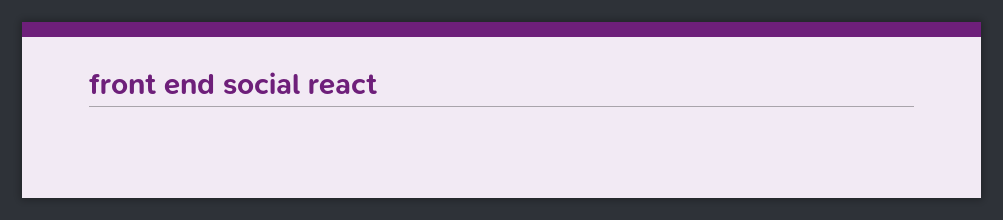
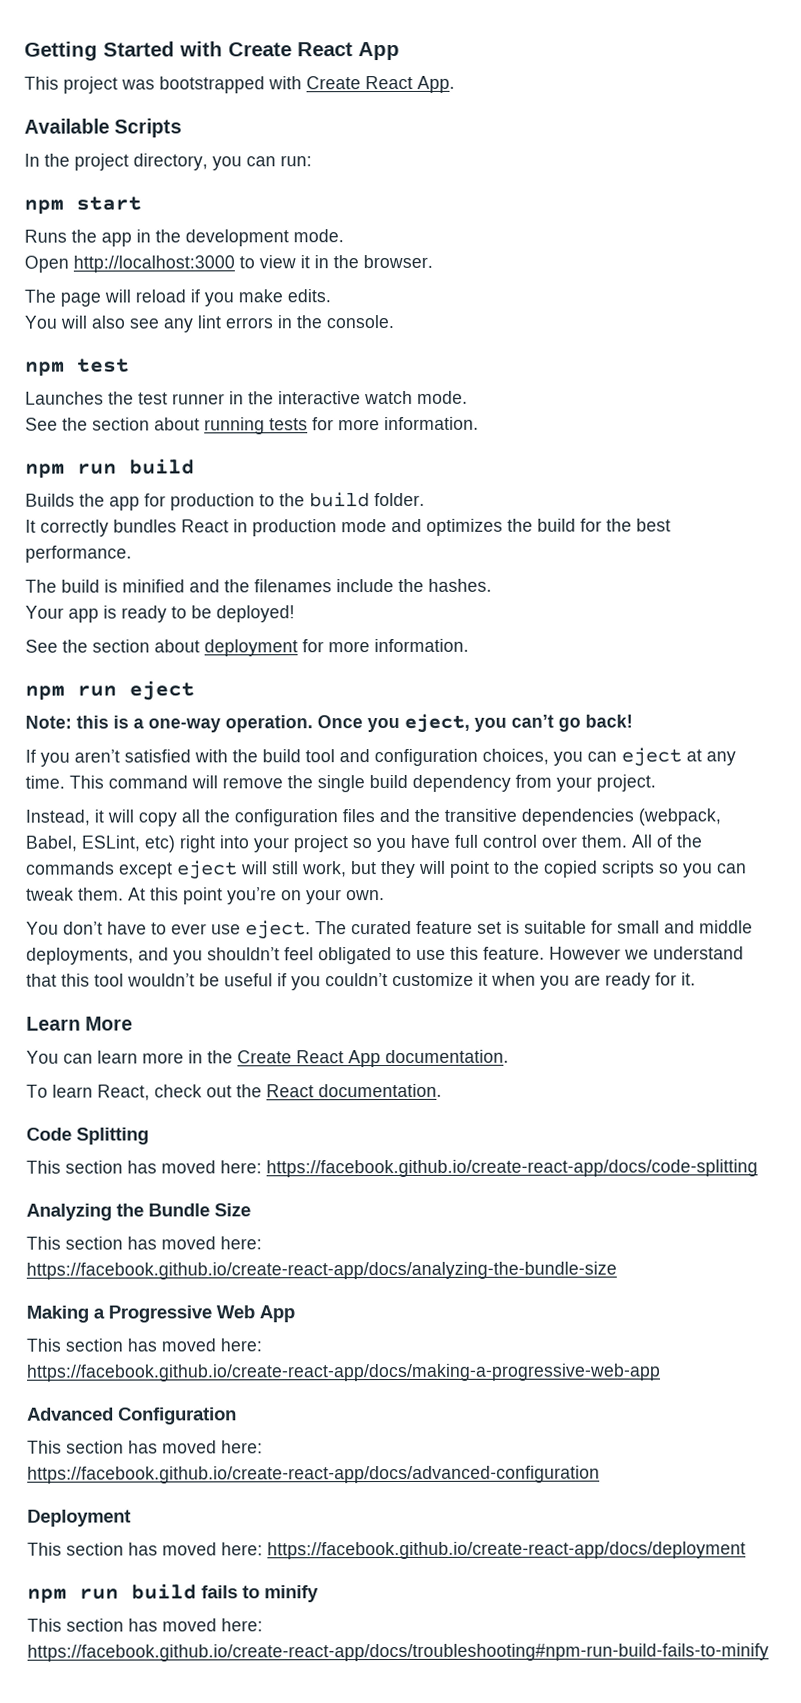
- front end social react
+ Getting Started with Create React App
+ This project was bootstrapped with Create React App.
+ Available Scripts
+ In the project directory, you can run:
+ npm start
+ Runs the app in the development mode.
+ Open http://localhost:3000 to view it in the browser.
+ The page will reload if you make edits.
+ You will also see any lint errors in the console.
+ npm test
+ Launches the test runner in the interactive watch mode.
+ See the section about running tests for more information.
+ npm run build
+ Builds the app for production to the build folder.
+ It correctly bundles React in production mode and optimizes the build for the best performance.
+ The build is minified and the filenames include the hashes.
+ Your app is ready to be deployed!
+ See the section about deployment for more information.
+ npm run eject
+ Note: this is a one-way operation. Once you eject, you can’t go back!
+ If you aren’t satisfied with the build tool and configuration choices, you can eject at any time. This command will remove the single build dependency from your project.
+ Instead, it will copy all the configuration files and the transitive dependencies (webpack, Babel, ESLint, etc) right into your project so you have full control over them. All of the commands except eject will still work, but they will point to the copied scripts so you can tweak them. At this point you’re on your own.
+ You don’t have to ever use eject. The curated feature set is suitable for small and middle deployments, and you shouldn’t feel obligated to use this feature. However we understand that this tool wouldn’t be useful if you couldn’t customize it when you are ready for it.
+ Learn More
+ You can learn more in the Create React App documentation.
+ To learn React, check out the React documentation.
+ Code Splitting
+ This section has moved here: https://facebook.github.io/create-react-app/docs/code-splitting
+ Analyzing the Bundle Size
+ This section has moved here: https://facebook.github.io/create-react-app/docs/analyzing-the-bundle-size
+ Making a Progressive Web App
+ This section has moved here: https://facebook.github.io/create-react-app/docs/making-a-progressive-web-app
+ Advanced Configuration
+ This section has moved here: https://facebook.github.io/create-react-app/docs/advanced-configuration
+ Deployment
+ This section has moved here: https://facebook.github.io/create-react-app/docs/deployment
+ npm run build fails to minify
+ This section has moved here: https://facebook.github.io/create-react-app/docs/troubleshooting#npm-run-build-fails-to-minify

